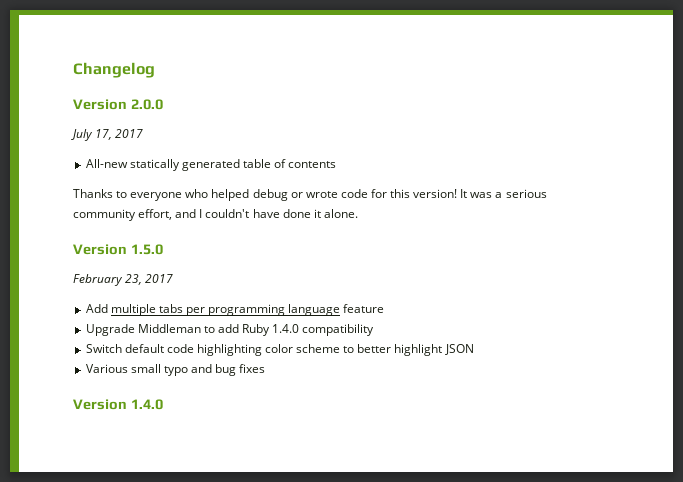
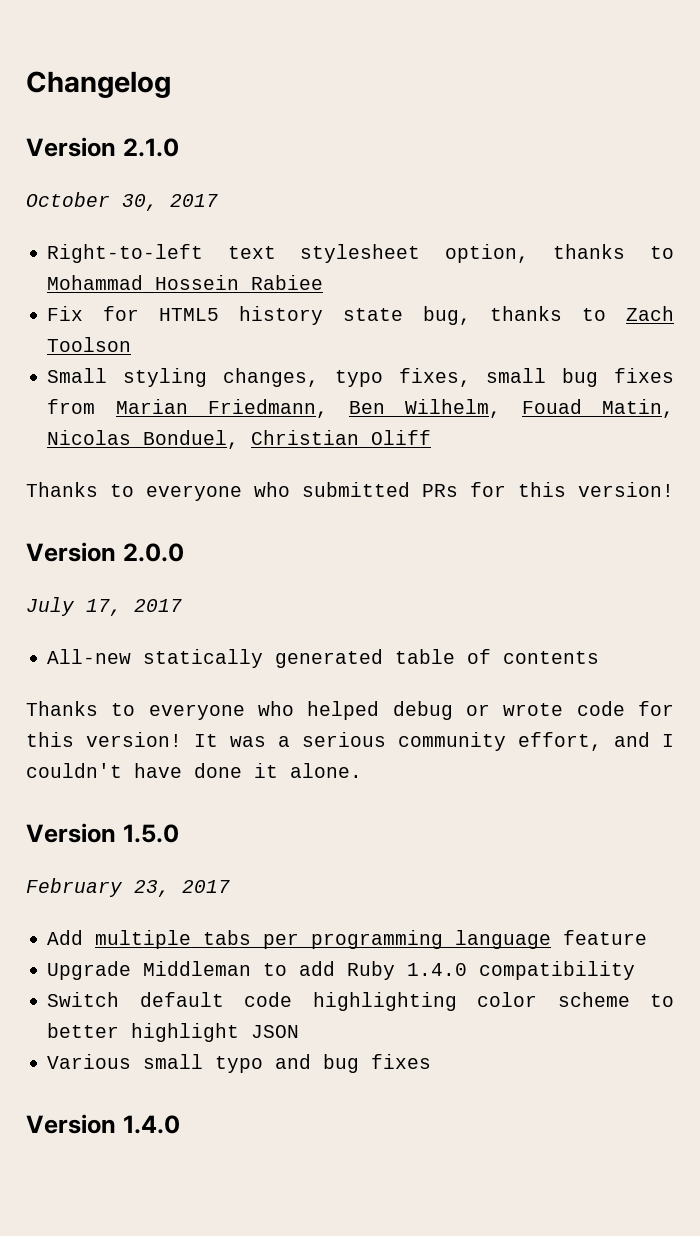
+ Version 2.1.0
+ October 30, 2017
+ Right-to-left text stylesheet option, thanks to Mohammad Hossein Rabiee
+ Fix for HTML5 history state bug, thanks to Zach Toolson
+ Small styling changes, typo fixes, small bug fixes from Marian Friedmann, Ben Wilhelm, Fouad Matin, Nicolas Bonduel, Christian Oliff
+ Thanks to everyone who submitted PRs for this version!

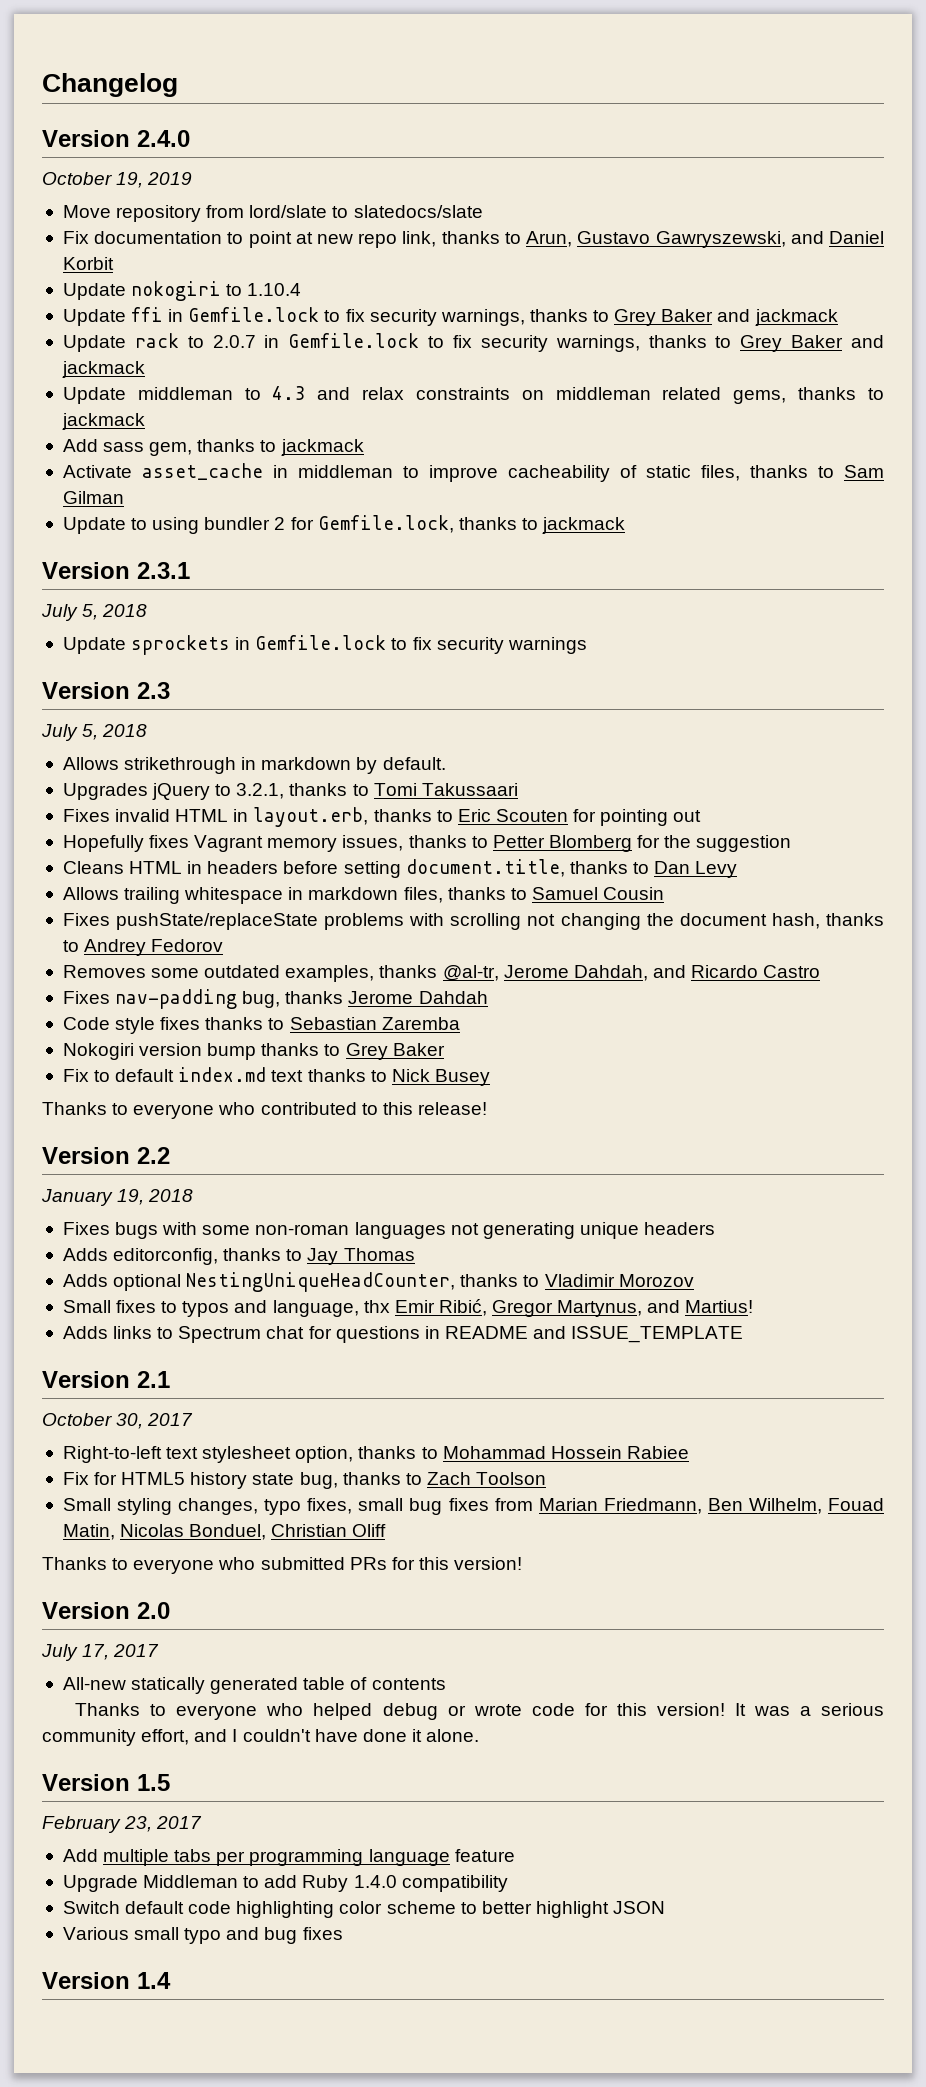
- Version 2.1.0
+ Version 2.4.0
+ October 19, 2019
+ Move repository from lord/slate to slatedocs/slate
+ Fix documentation to point at new repo link, thanks to Arun, Gustavo Gawryszewski, and Daniel Korbit
+ Update nokogiri to 1.10.4
+ Update ffi in Gemfile.lock to fix security warnings, thanks to Grey Baker and jackmack
+ Update rack to 2.0.7 in Gemfile.lock to fix security warnings, thanks to Grey Baker and jackmack
+ Update middleman to 4.3 and relax constraints on middleman related gems, thanks to jackmack
+ Add sass gem, thanks to jackmack
+ Activate asset_cache in middleman to improve cacheability of static files, thanks to Sam Gilman
+ Update to using bundler 2 for Gemfile.lock, thanks to jackmack
+ Version 2.3.1
+ July 5, 2018
+ Update sprockets in Gemfile.lock to fix security warnings
+ Version 2.3
+ July 5, 2018
+ Allows strikethrough in markdown by default.
+ Upgrades jQuery to 3.2.1, thanks to Tomi Takussaari
+ Fixes invalid HTML in layout.erb, thanks to Eric Scouten for pointing out
+ Hopefully fixes Vagrant memory issues, thanks to Petter Blomberg for the suggestion
+ Cleans HTML in headers before setting document.title, thanks to Dan Levy
+ Allows trailing whitespace in markdown files, thanks to Samuel Cousin
+ Fixes pushState/replaceState problems with scrolling not changing the document hash, thanks to Andrey Fedorov
+ Removes some outdated examples, thanks @al-tr, Jerome Dahdah, and Ricardo Castro
+ Fixes nav-padding bug, thanks Jerome Dahdah
+ Code style fixes thanks to Sebastian Zaremba
+ Nokogiri version bump thanks to Grey Baker
+ Fix to default index.md text thanks to Nick Busey
+ Thanks to everyone who contributed to this release!
+ Version 2.2
+ January 19, 2018
+ Fixes bugs with some non-roman languages not generating unique headers
+ Adds editorconfig, thanks to Jay Thomas
+ Adds optional NestingUniqueHeadCounter, thanks to Vladimir Morozov
+ Small fixes to typos and language, thx Emir Ribić, Gregor Martynus, and Martius!
+ Adds links to Spectrum chat for questions in README and ISSUE_TEMPLATE
+ Version 2.1
- Version 2.0.0
+ Version 2.0
- Version 1.5.0
+ Version 1.5
- Version 1.4.0
+ Version 1.4

